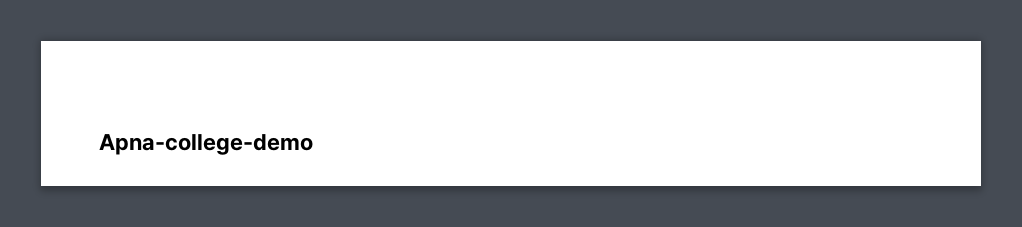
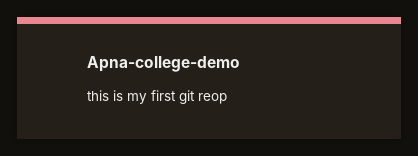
+ this is my first git reop

